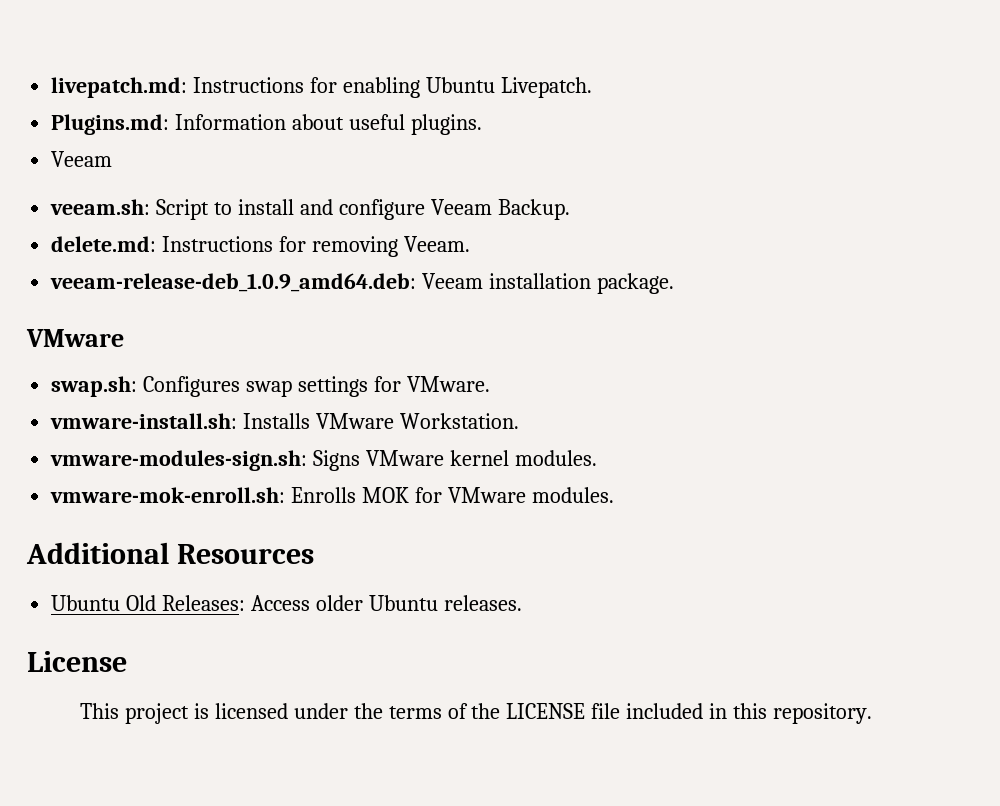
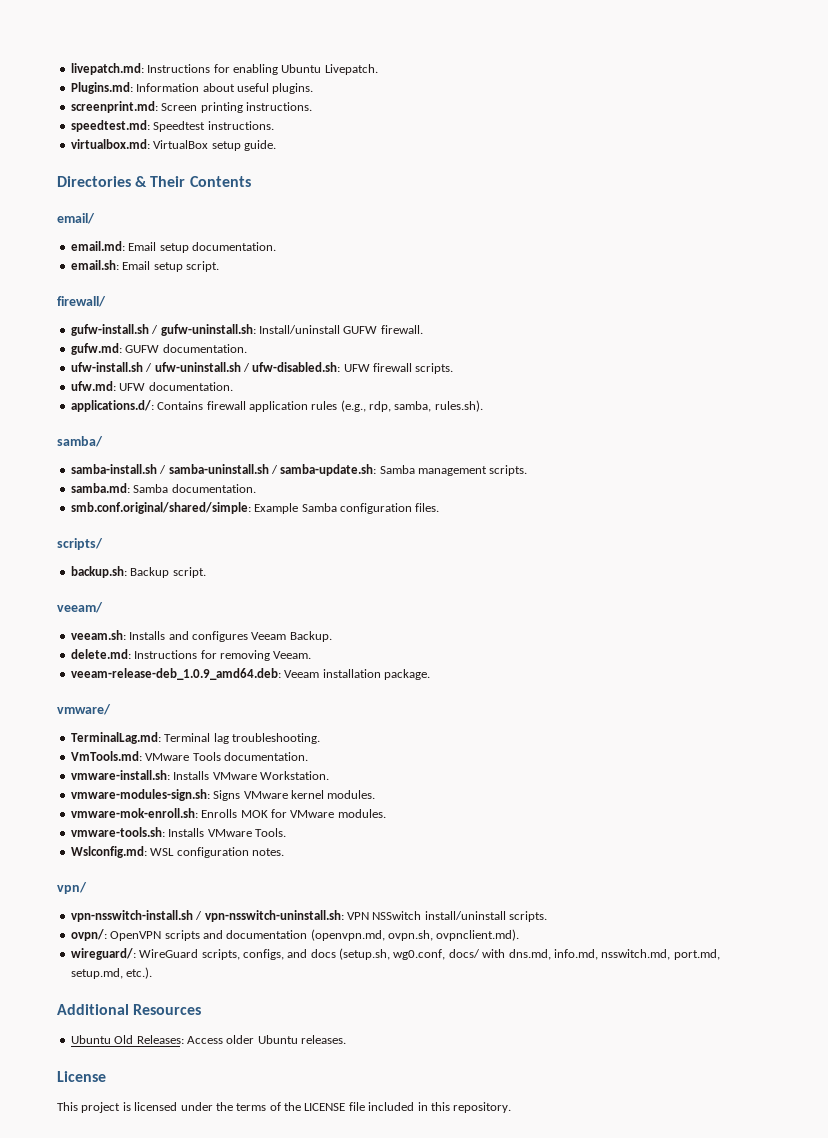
  Plugins.md: Information about useful plugins.
- Veeam
- veeam.sh: Script to install and configure Veeam Backup.
+ screenprint.md: Screen printing instructions.
+ speedtest.md: Speedtest instructions.
+ virtualbox.md: VirtualBox setup guide.
+ Directories & Their Contents
+ email/
+ email.md: Email setup documentation.
+ email.sh: Email setup script.
+ firewall/
+ gufw-install.sh / gufw-uninstall.sh: Install/uninstall GUFW firewall.
+ gufw.md: GUFW documentation.
+ ufw-install.sh / ufw-uninstall.sh / ufw-disabled.sh: UFW firewall scripts.
+ ufw.md: UFW documentation.
+ applications.d/: Contains firewall application rules (e.g., rdp, samba, rules.sh).
+ samba/
+ samba-install.sh / samba-uninstall.sh / samba-update.sh: Samba management scripts.
+ samba.md: Samba documentation.
+ smb.conf.original/shared/simple: Example Samba configuration files.
+ scripts/
+ backup.sh: Backup script.
+ veeam/
+ veeam.sh: Installs and configures Veeam Backup.
  veeam-release-deb_1.0.9_amd64.deb: Veeam installation package.
- VMware
- swap.sh: Configures swap settings for VMware.
+ vmware/
+ TerminalLag.md: Terminal lag troubleshooting.
+ VmTools.md: VMware Tools documentation.
+ vmware-tools.sh: Installs VMware Tools.
+ Wslconfig.md: WSL configuration notes.
+ vpn/
+ vpn-nsswitch-install.sh / vpn-nsswitch-uninstall.sh: VPN NSSwitch install/uninstall scripts.
+ ovpn/: OpenVPN scripts and documentation (openvpn.md, ovpn.sh, ovpnclient.md).
+ wireguard/: WireGuard scripts, configs, and docs (setup.sh, wg0.conf, docs/ with dns.md, info.md, nsswitch.md, port.md, setup.md, etc.).

